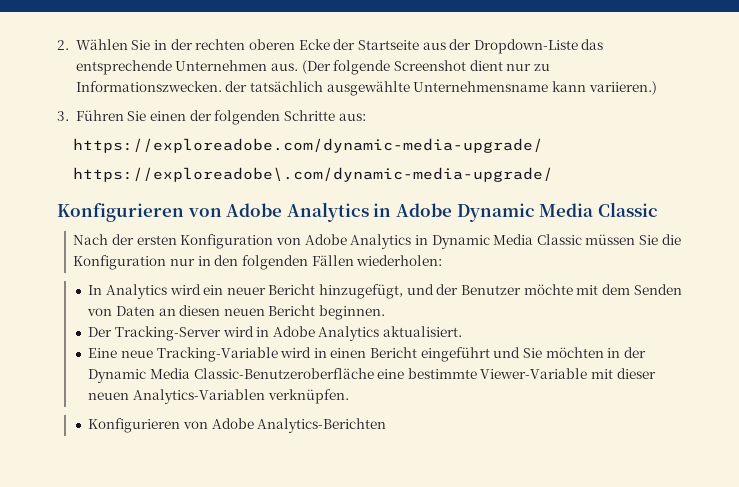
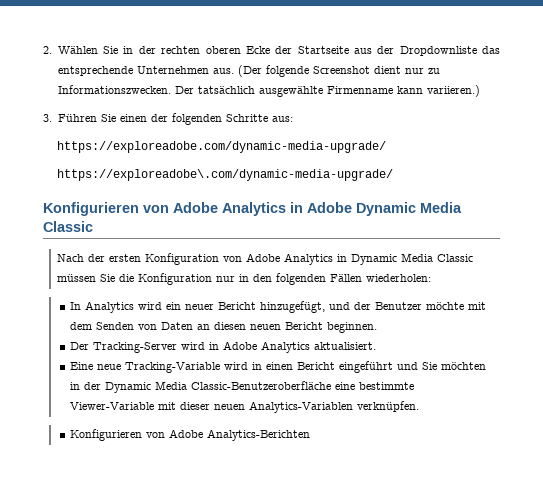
- 2. Wählen Sie in der rechten oberen Ecke der Startseite aus der Dropdown-Liste das entsprechende Unternehmen aus.
+ 2. Wählen Sie in der rechten oberen Ecke der Startseite aus der Dropdownliste das entsprechende Unternehmen aus.
- (Der folgende Screenshot dient nur zu Informationszwecken. der tatsächlich ausgewählte Unternehmensname kann variieren.)
+ (Der folgende Screenshot dient nur zu Informationszwecken. Der tatsächlich ausgewählte Firmenname kann variieren.)

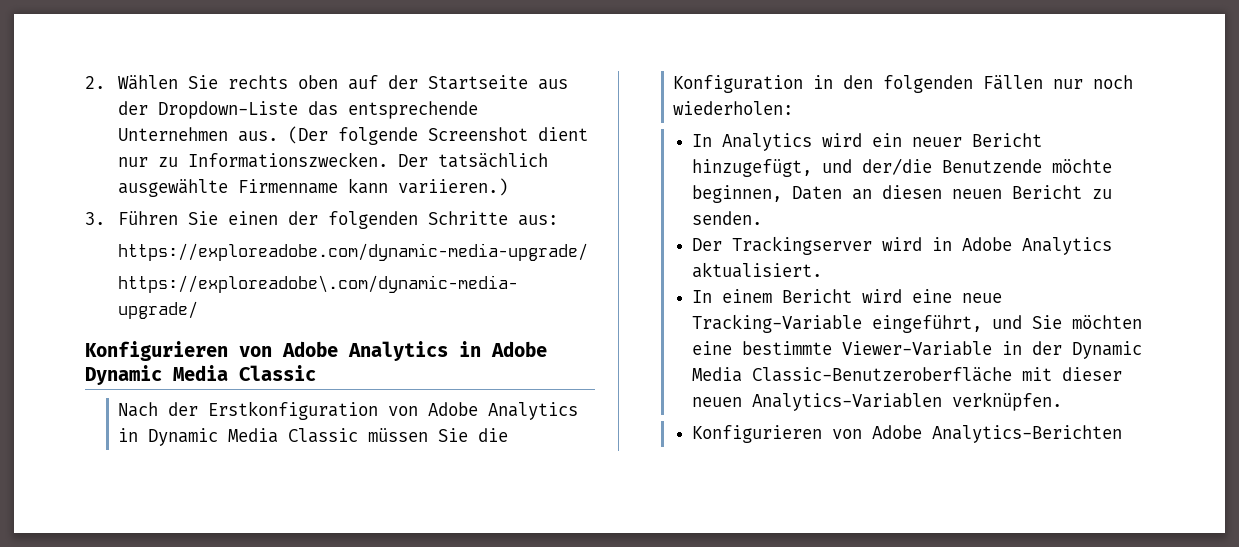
- 2. Wählen Sie in der rechten oberen Ecke der Startseite aus der Dropdownliste das entsprechende Unternehmen aus.
+ 2. Wählen Sie rechts oben auf der Startseite aus der Dropdown-Liste das entsprechende Unternehmen aus.
- Nach der ersten Konfiguration von Adobe Analytics in Dynamic Media Classic müssen Sie die Konfiguration nur in den folgenden Fällen wiederholen:
+ Nach der Erstkonfiguration von Adobe Analytics in Dynamic Media Classic müssen Sie die Konfiguration in den folgenden Fällen nur noch wiederholen:
- In Analytics wird ein neuer Bericht hinzugefügt, und der Benutzer möchte mit dem Senden von Daten an diesen neuen Bericht beginnen.
- Der Tracking-Server wird in Adobe Analytics aktualisiert.
+ In Analytics wird ein neuer Bericht hinzugefügt, und der/die Benutzende möchte beginnen, Daten an diesen neuen Bericht zu senden.
+ Der Trackingserver wird in Adobe Analytics aktualisiert.
- Eine neue Tracking-Variable wird in einen Bericht eingeführt und Sie möchten in der Dynamic Media Classic-Benutzeroberfläche eine bestimmte Viewer-Variable mit dieser neuen Analytics-Variablen verknüpfen.
+ In einem Bericht wird eine neue Tracking-Variable eingeführt, und Sie möchten eine bestimmte Viewer-Variable in der Dynamic Media Classic-Benutzeroberfläche mit dieser neuen Analytics-Variablen verknüpfen.

